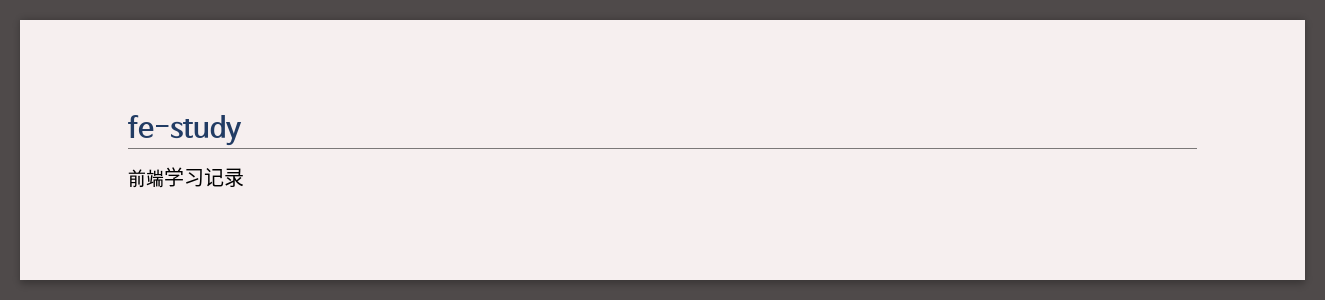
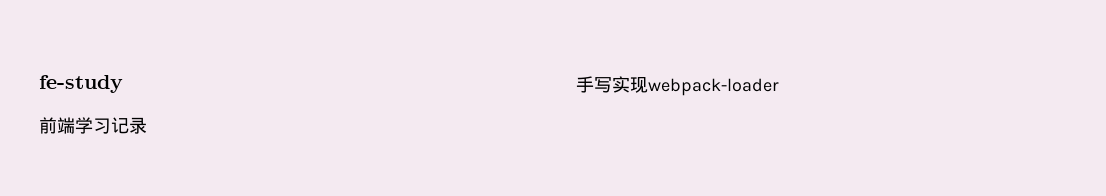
+ 手写实现webpack-loader

